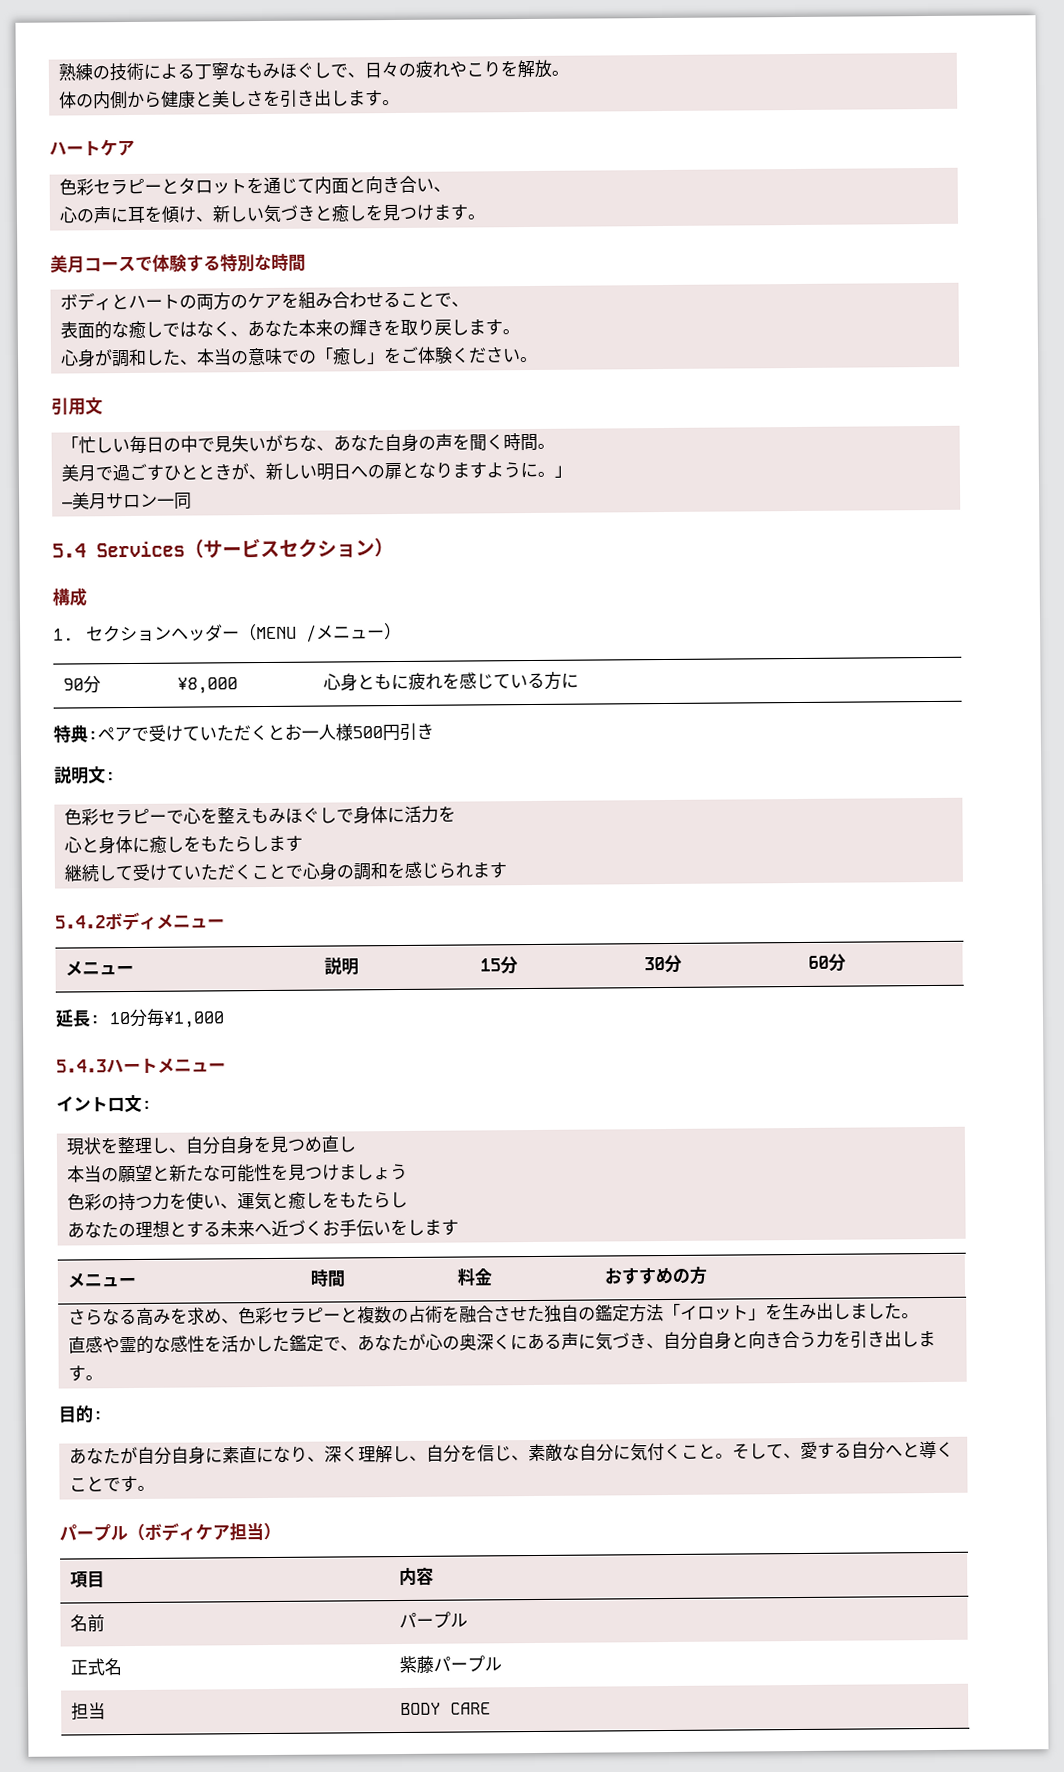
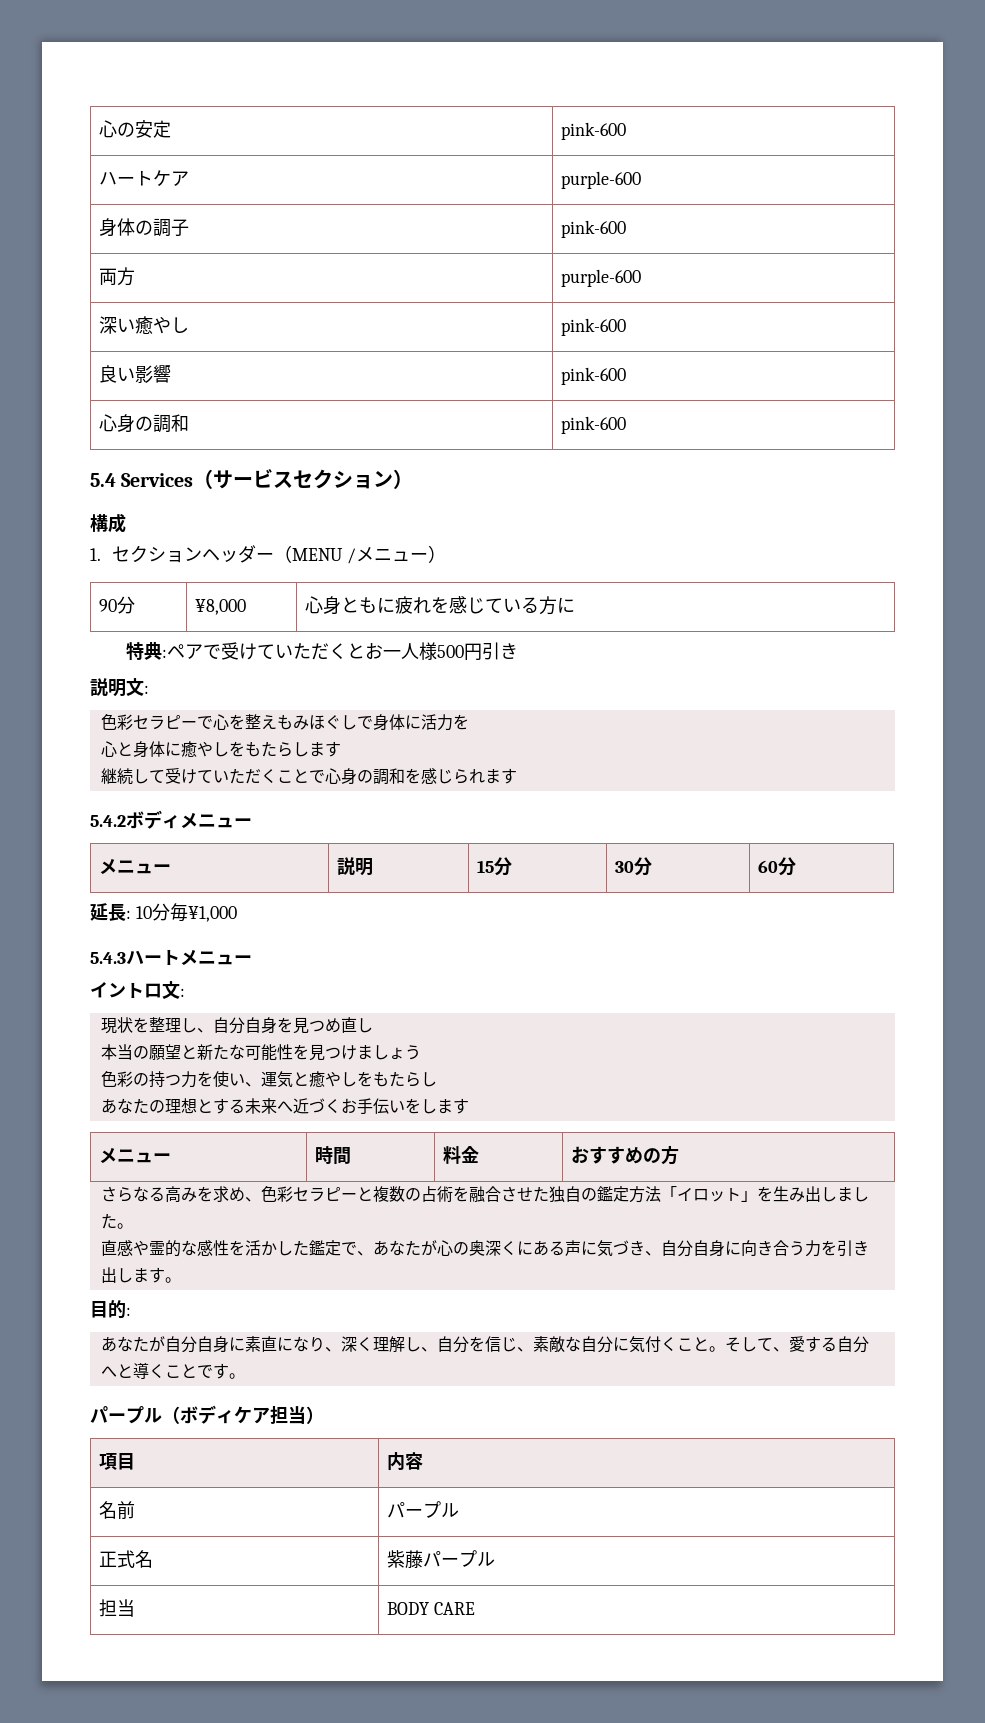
- 熟練の技術による丁寧なもみほぐしで、日々の疲れやこりを解放。
- 体の内側から健康と美しさを引き出します。
- ハートケア
- 色彩セラピーとタロットを通じて内面と向き合い、
- 心の声に耳を傾け、新しい気づきと癒しを見つけます。
- 美月コースで体験する特別な時間
- ボディとハートの両方のケアを組み合わせることで、
- 表面的な癒しではなく、あなた本来の輝きを取り戻します。
- 心身が調和した、本当の意味での「癒し」をご体験ください。
- 引用文
- 「忙しい毎日の中で見失いがちな、あなた自身の声を聞く時間。
- 美月で過ごすひとときが、新しい明日への扉となりますように。」
- —美月サロン一同
+ 心の安定 | pink-600
+ ハートケア | purple-600
+ 身体の調子 | pink-600
+ 両方 | purple-600
+ 深い癒やし | pink-600
+ 良い影響 | pink-600
+ 心身の調和 | pink-600
- 心と身体に癒しをもたらします
+ 心と身体に癒やしをもたらします
- 色彩の持つ力を使い、運気と癒しをもたらし
+ 色彩の持つ力を使い、運気と癒やしをもたらし
- 直感や霊的な感性を活かした鑑定で、あなたが心の奥深くにある声に気づき、自分自身と向き合う力を引き出します。
+ 直感や霊的な感性を活かした鑑定で、あなたが心の奥深くにある声に気づき、自分自身に向き合う力を引き出します。

